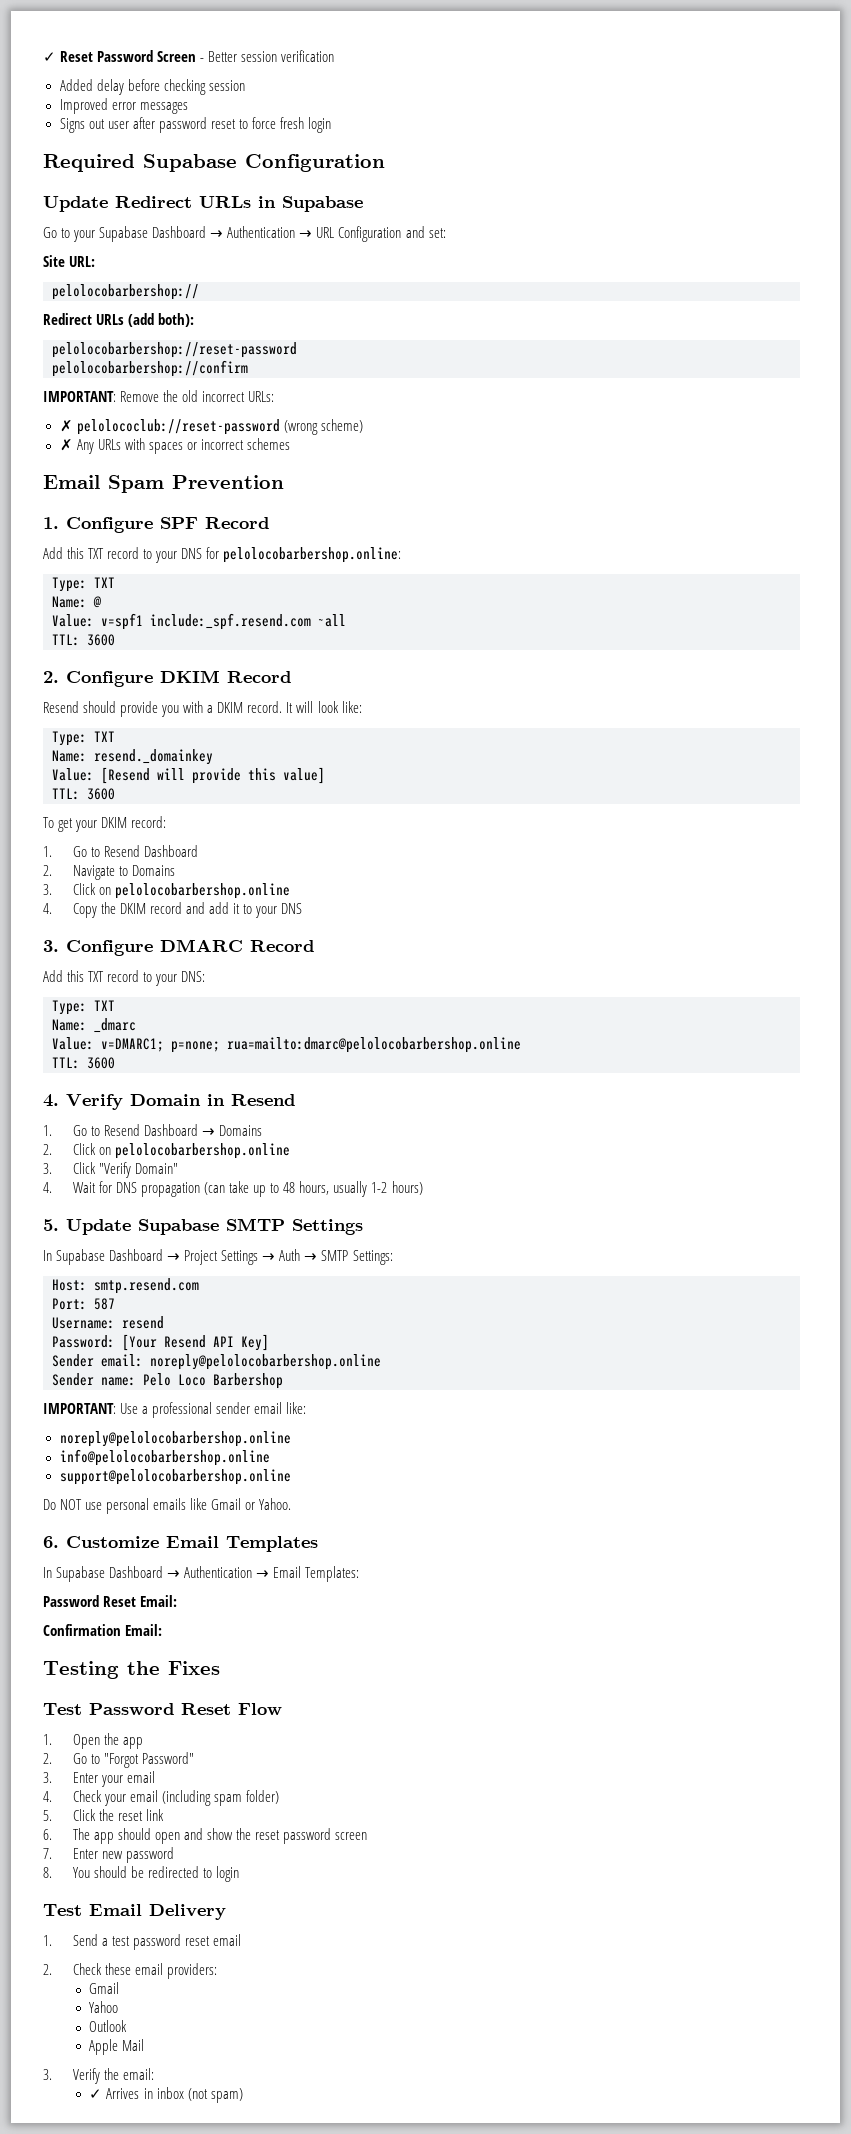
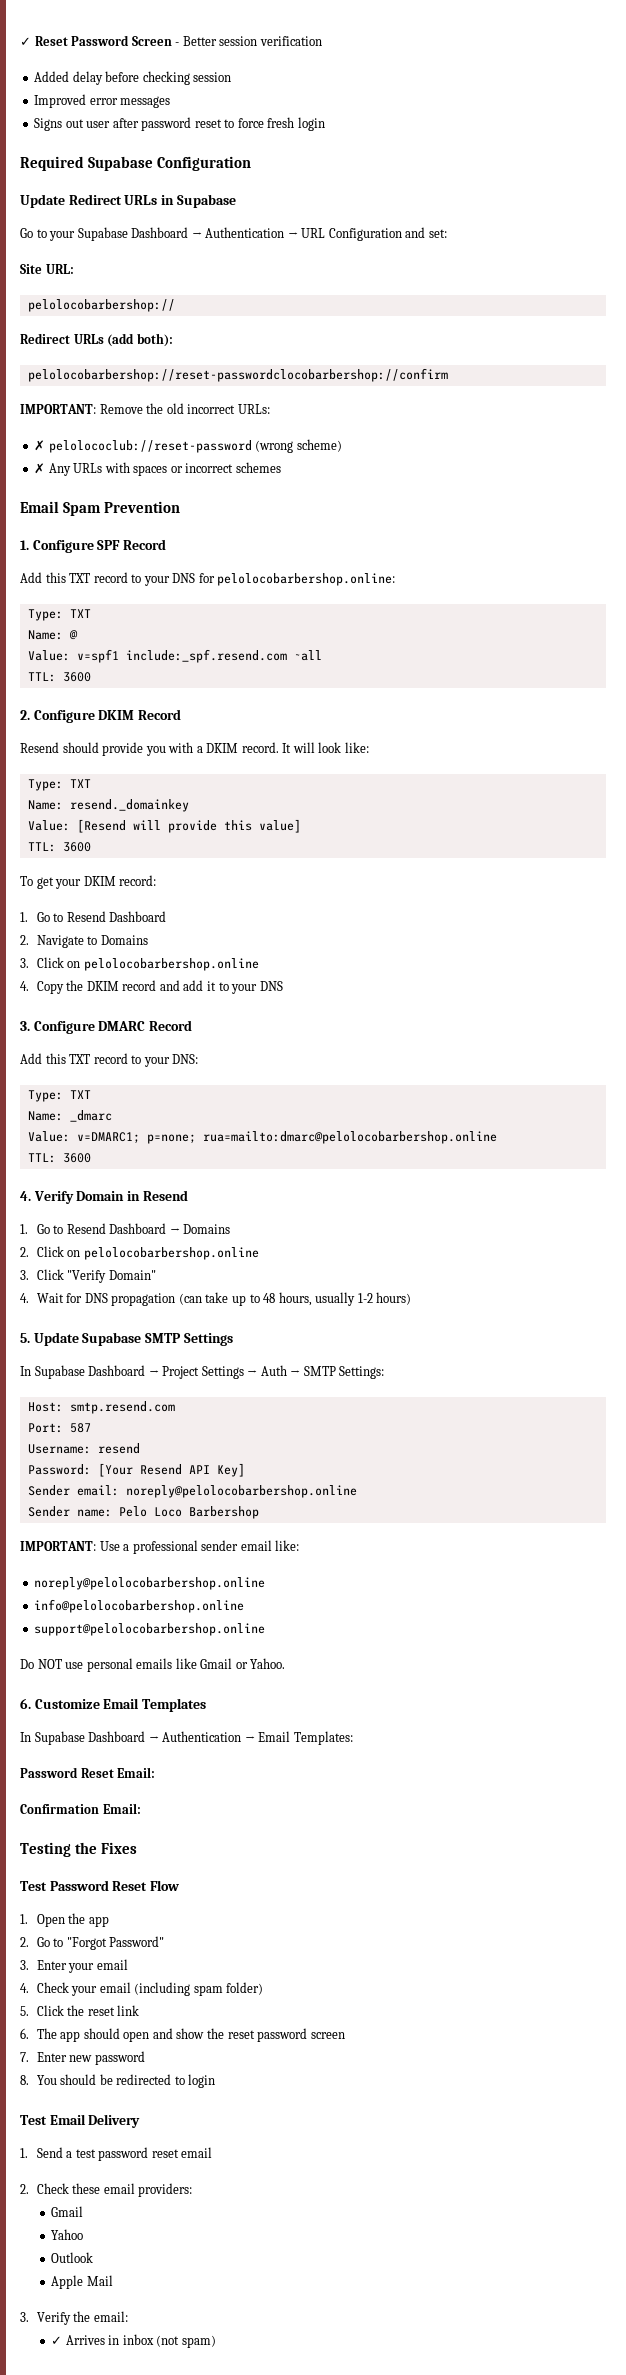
- pelolocobarbershop://reset-password
- pelolocobarbershop://confirm
+ pelolocobarbershop://reset-passwordclocobarbershop://confirm

